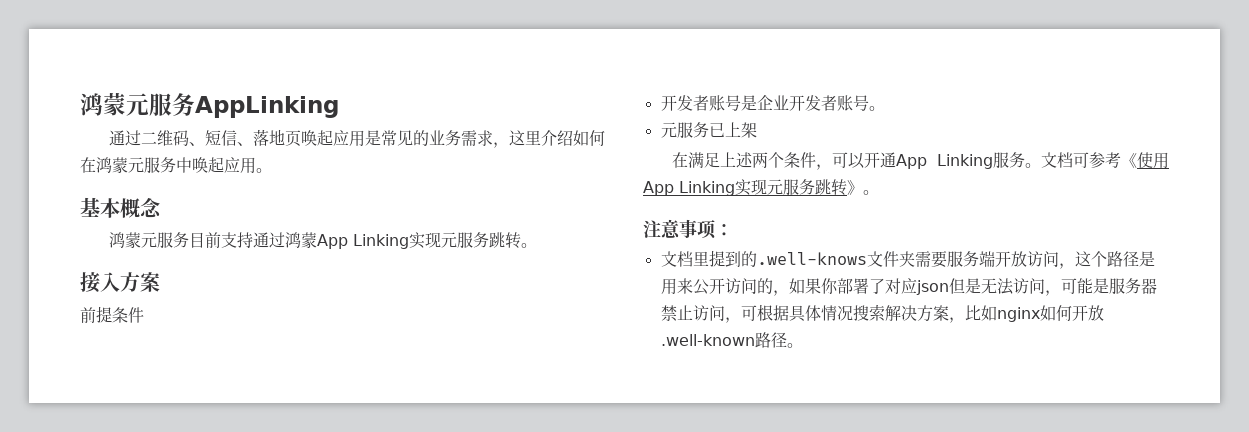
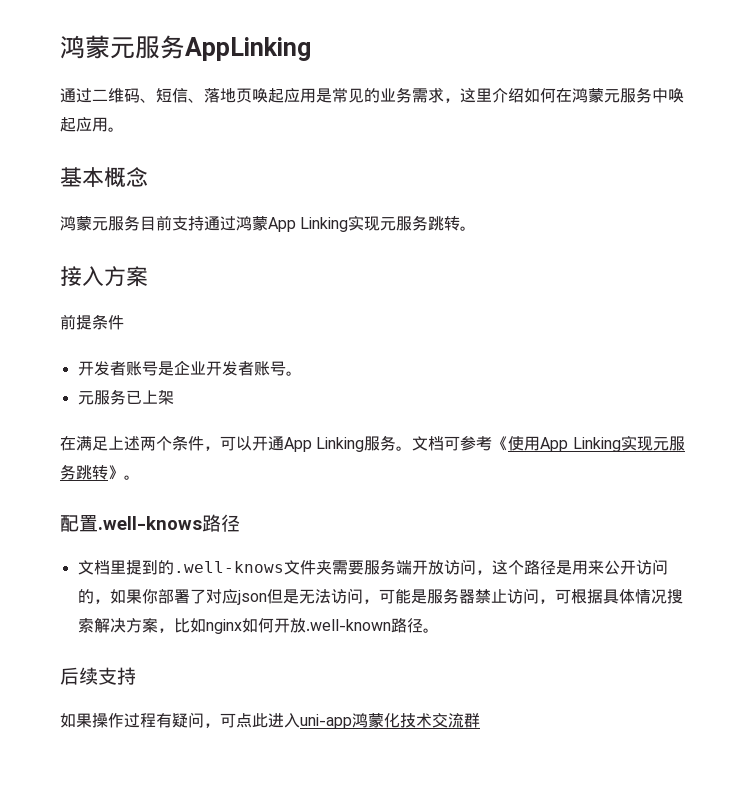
- 注意事项：
+ 配置.well-knows路径
+ 后续支持
+ 如果操作过程有疑问，可点此进入uni-app鸿蒙化技术交流群

